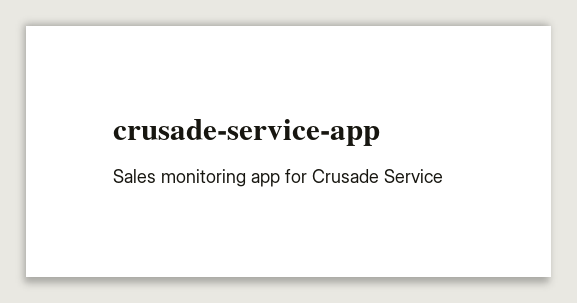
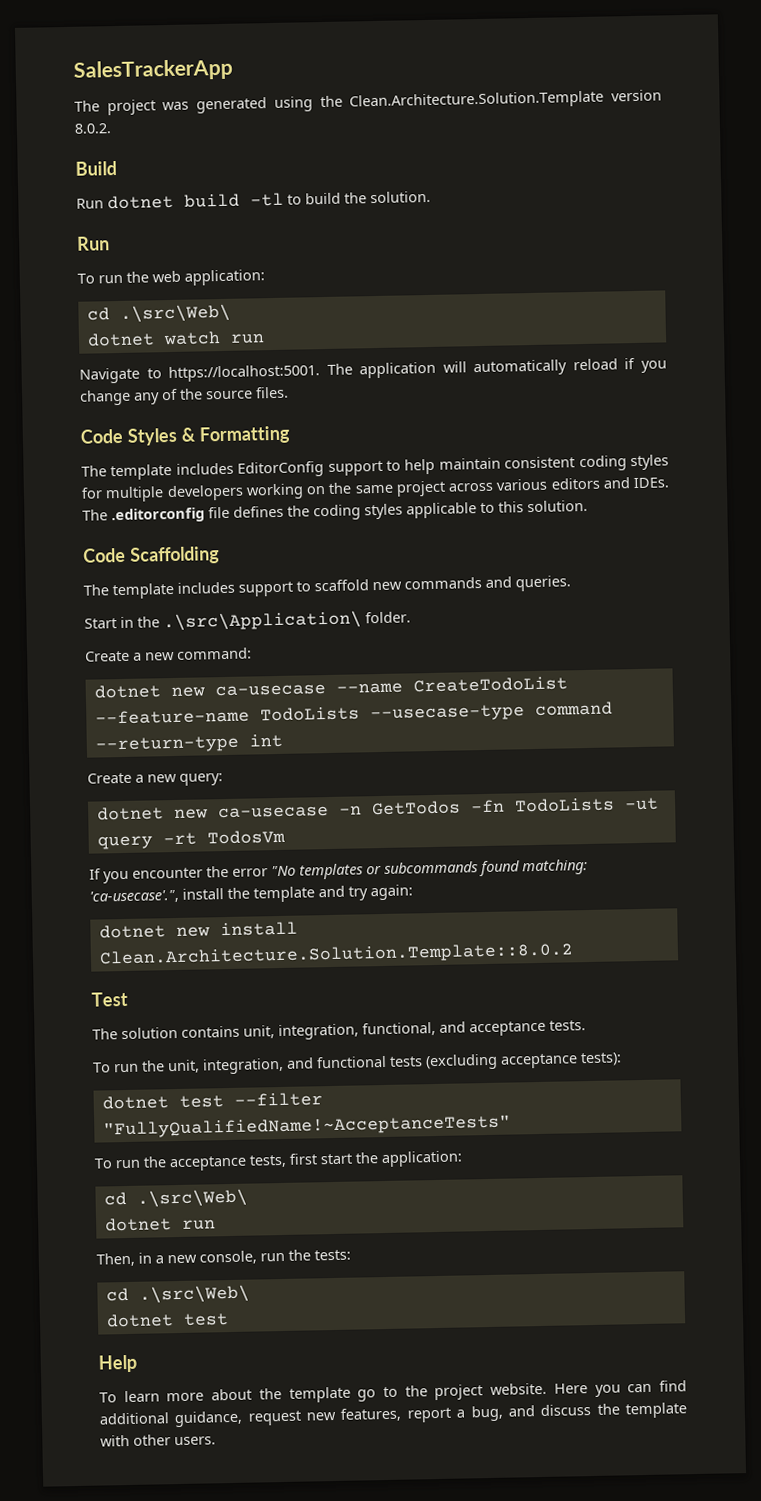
- crusade-service-app
- Sales monitoring app for Crusade Service
+ SalesTrackerApp
+ The project was generated using the Clean.Architecture.Solution.Template version 8.0.2.
+ Build
+ Run dotnet build -tl to build the solution.
+ Run
+ To run the web application:
+ cd .\src\Web\
+ dotnet watch run
+ Navigate to https://localhost:5001. The application will automatically reload if you change any of the source files.
+ Code Styles & Formatting
+ The template includes EditorConfig support to help maintain consistent coding styles for multiple developers working on the same project across various editors and IDEs. The .editorconfig file defines the coding styles applicable to this solution.
+ Code Scaffolding
+ The template includes support to scaffold new commands and queries.
+ Start in the .\src\Application\ folder.
+ Create a new command:
+ dotnet new ca-usecase --name CreateTodoList --feature-name TodoLists --usecase-type command --return-type int
+ Create a new query:
+ dotnet new ca-usecase -n GetTodos -fn TodoLists -ut query -rt TodosVm
+ If you encounter the error "No templates or subcommands found matching: 'ca-usecase'.", install the template and try again:
+ dotnet new install Clean.Architecture.Solution.Template::8.0.2
+ Test
+ The solution contains unit, integration, functional, and acceptance tests.
+ To run the unit, integration, and functional tests (excluding acceptance tests):
+ dotnet test --filter "FullyQualifiedName!~AcceptanceTests"
+ To run the acceptance tests, first start the application:
+ cd .\src\Web\
+ dotnet run
+ Then, in a new console, run the tests:
+ cd .\src\Web\
+ dotnet test
+ Help
+ To learn more about the template go to the project website. Here you can find additional guidance, request new features, report a bug, and discuss the template with other users.

